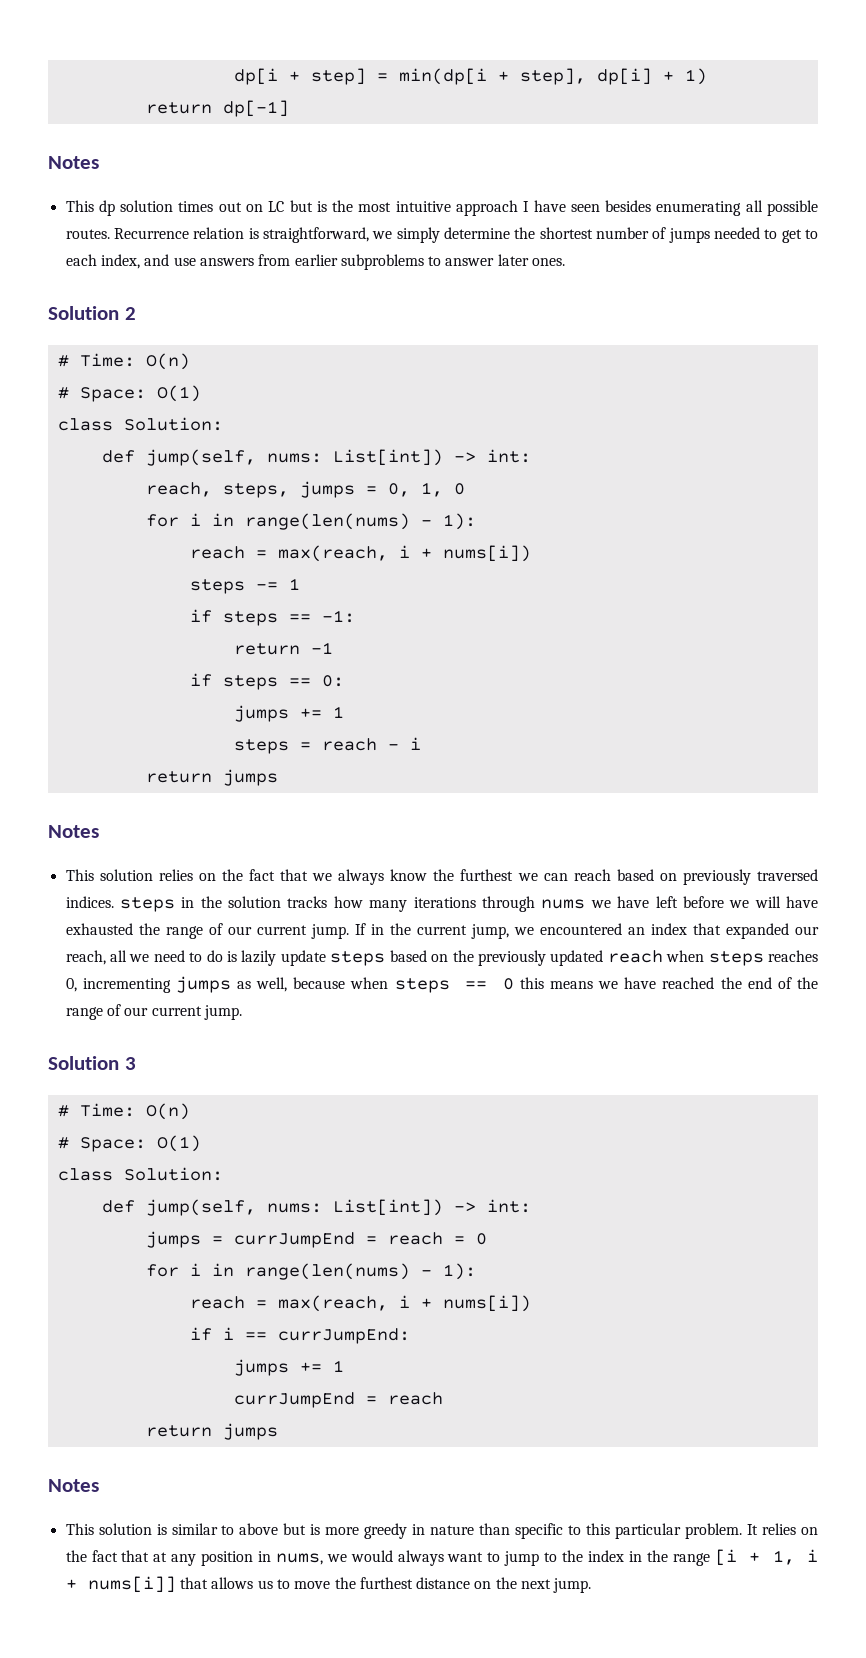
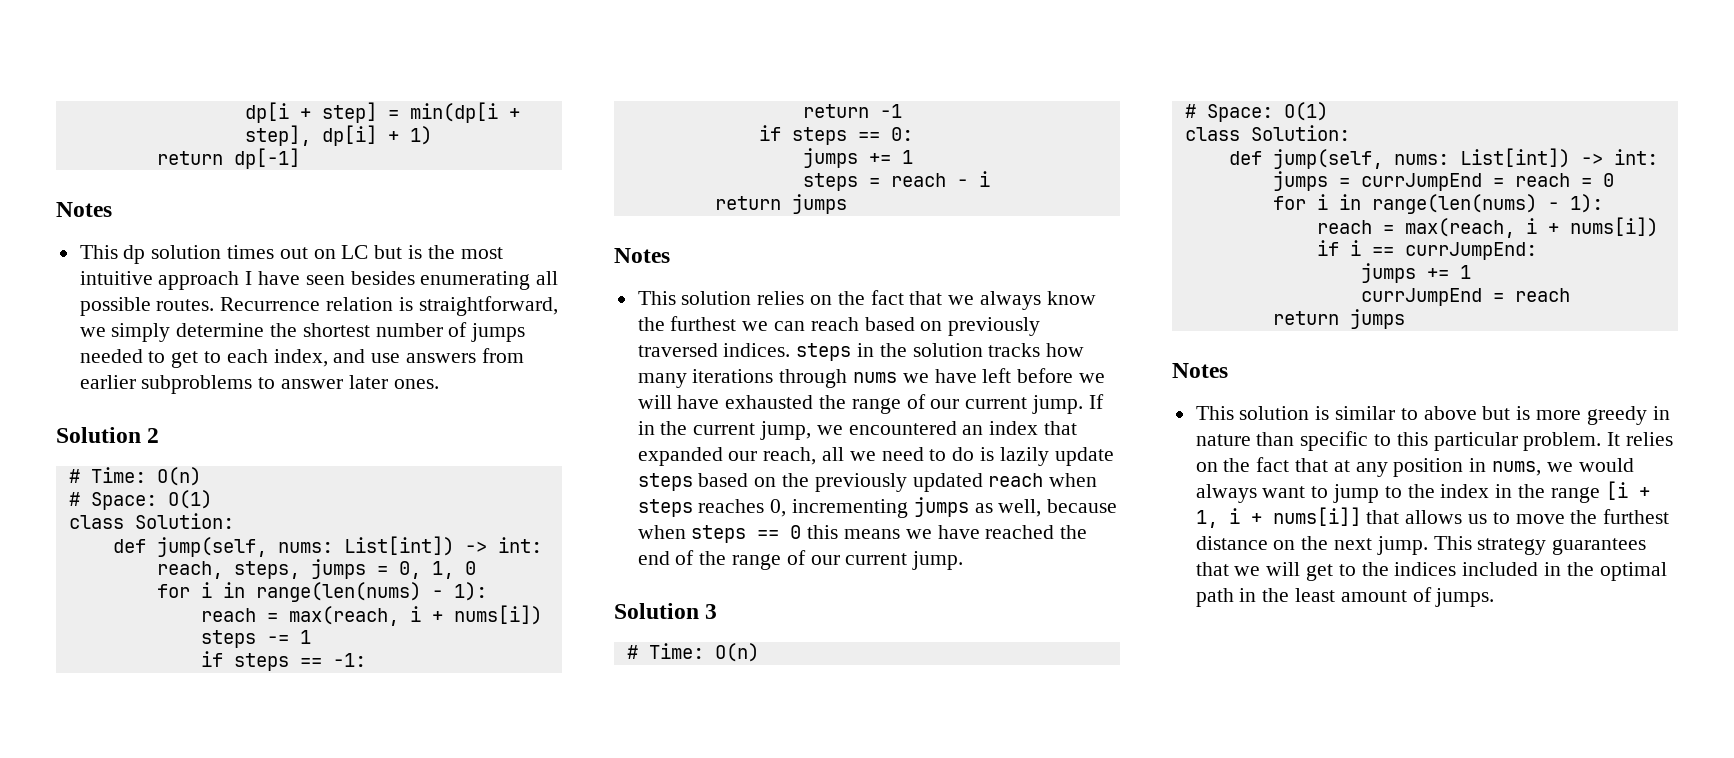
+ This strategy guarantees that we will get to the indices included in the optimal path in the least amount of jumps.

